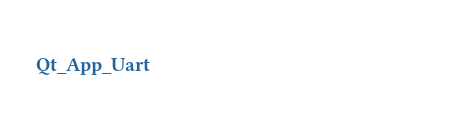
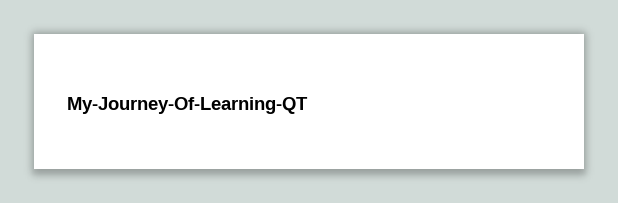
- Qt_App_Uart
+ My-Journey-Of-Learning-QT

